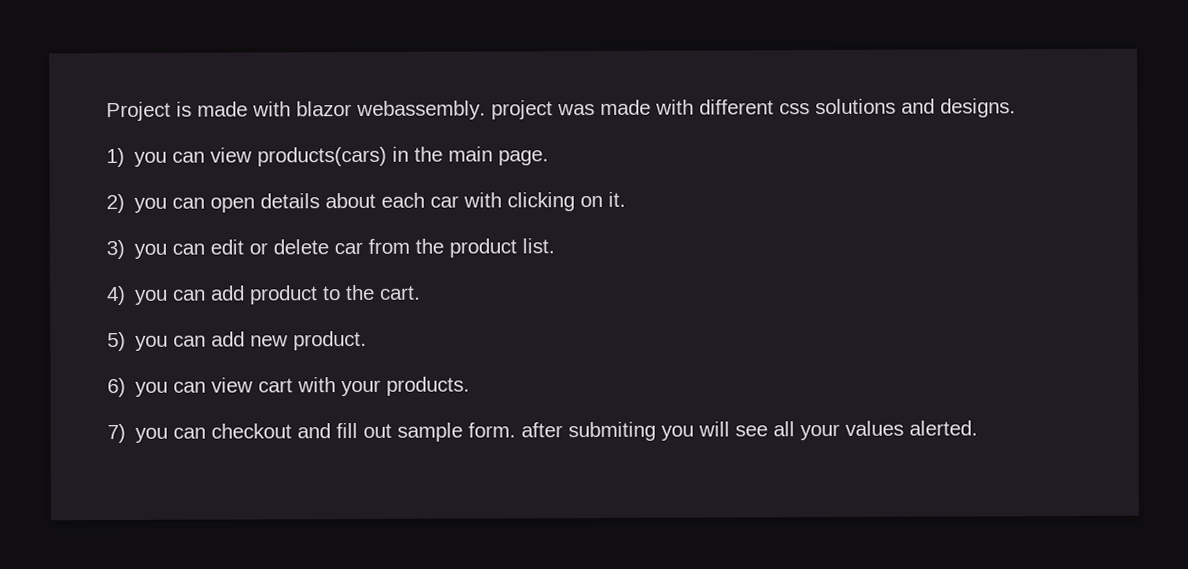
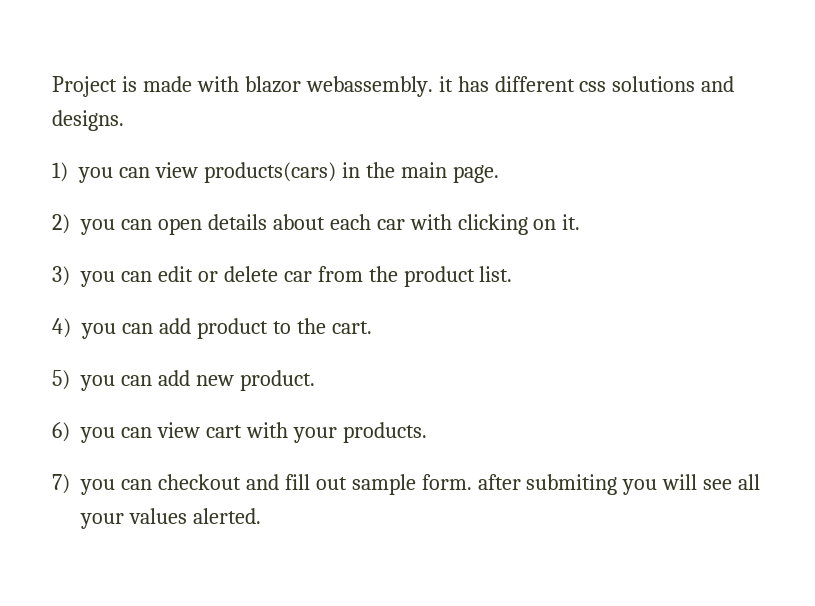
- Project is made with blazor webassembly. project was made with different css solutions and designs.
+ Project is made with blazor webassembly. it has different css solutions and designs.

